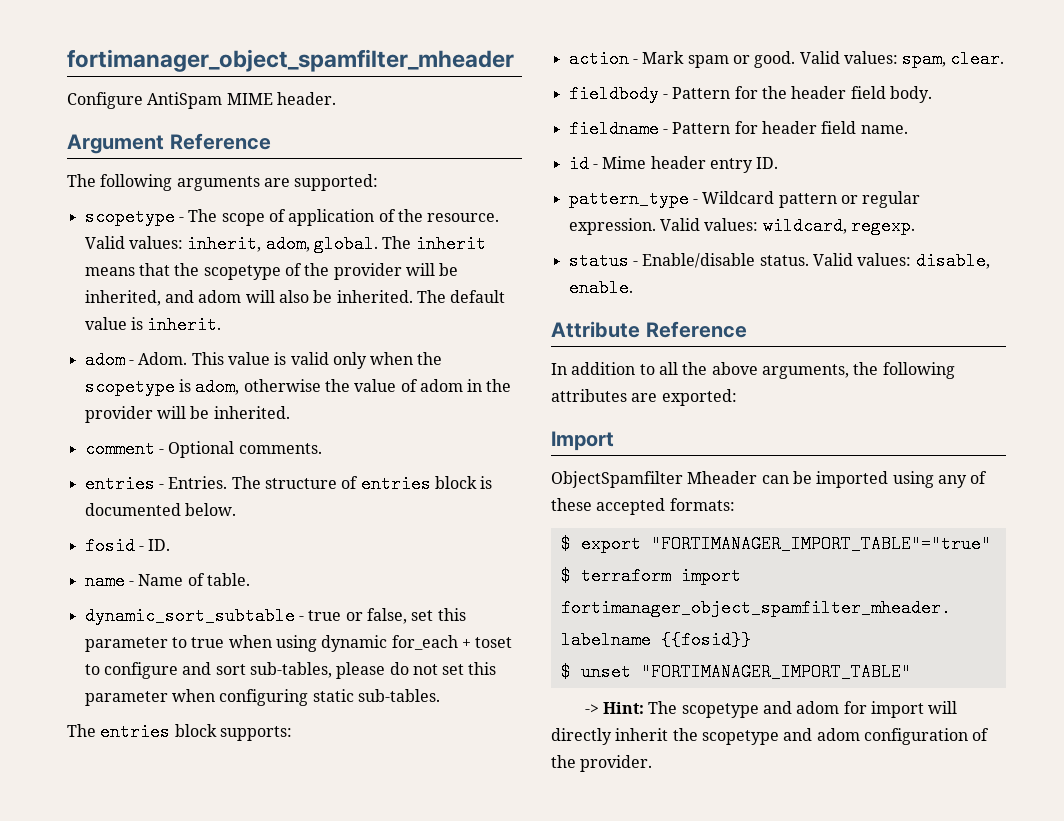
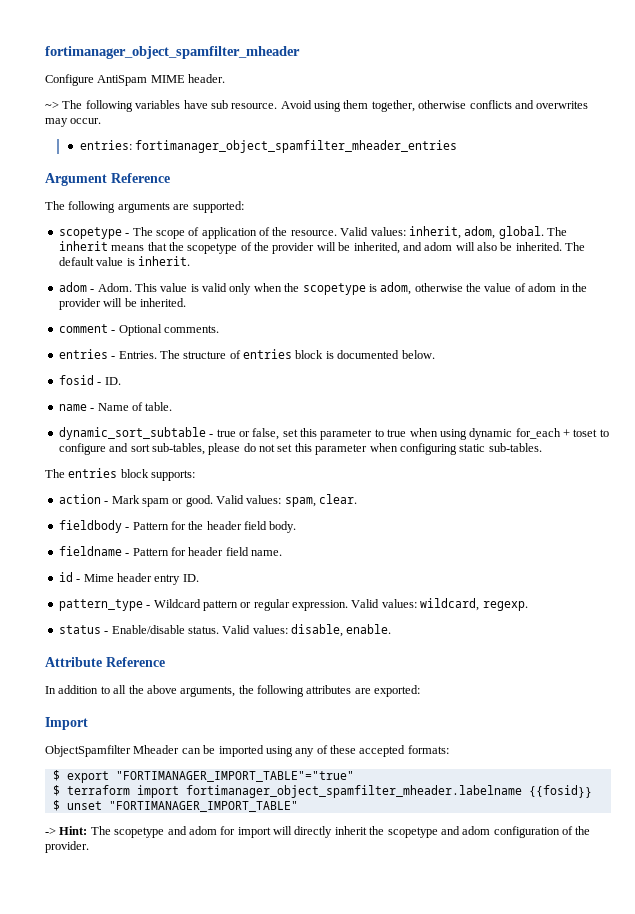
+ ~> The following variables have sub resource. Avoid using them together, otherwise conflicts and overwrites may occur.
+ entries: fortimanager_object_spamfilter_mheader_entries

